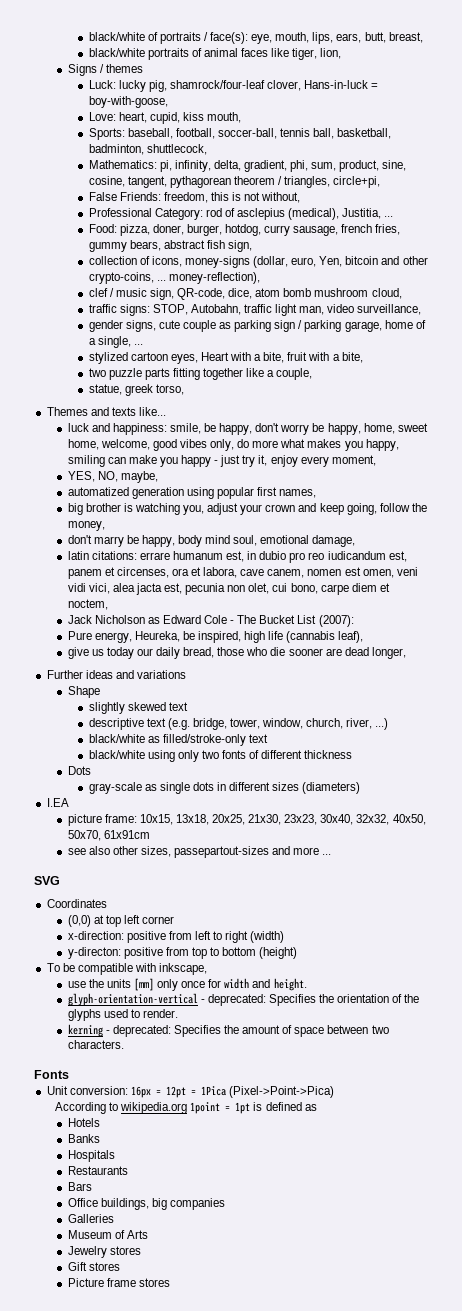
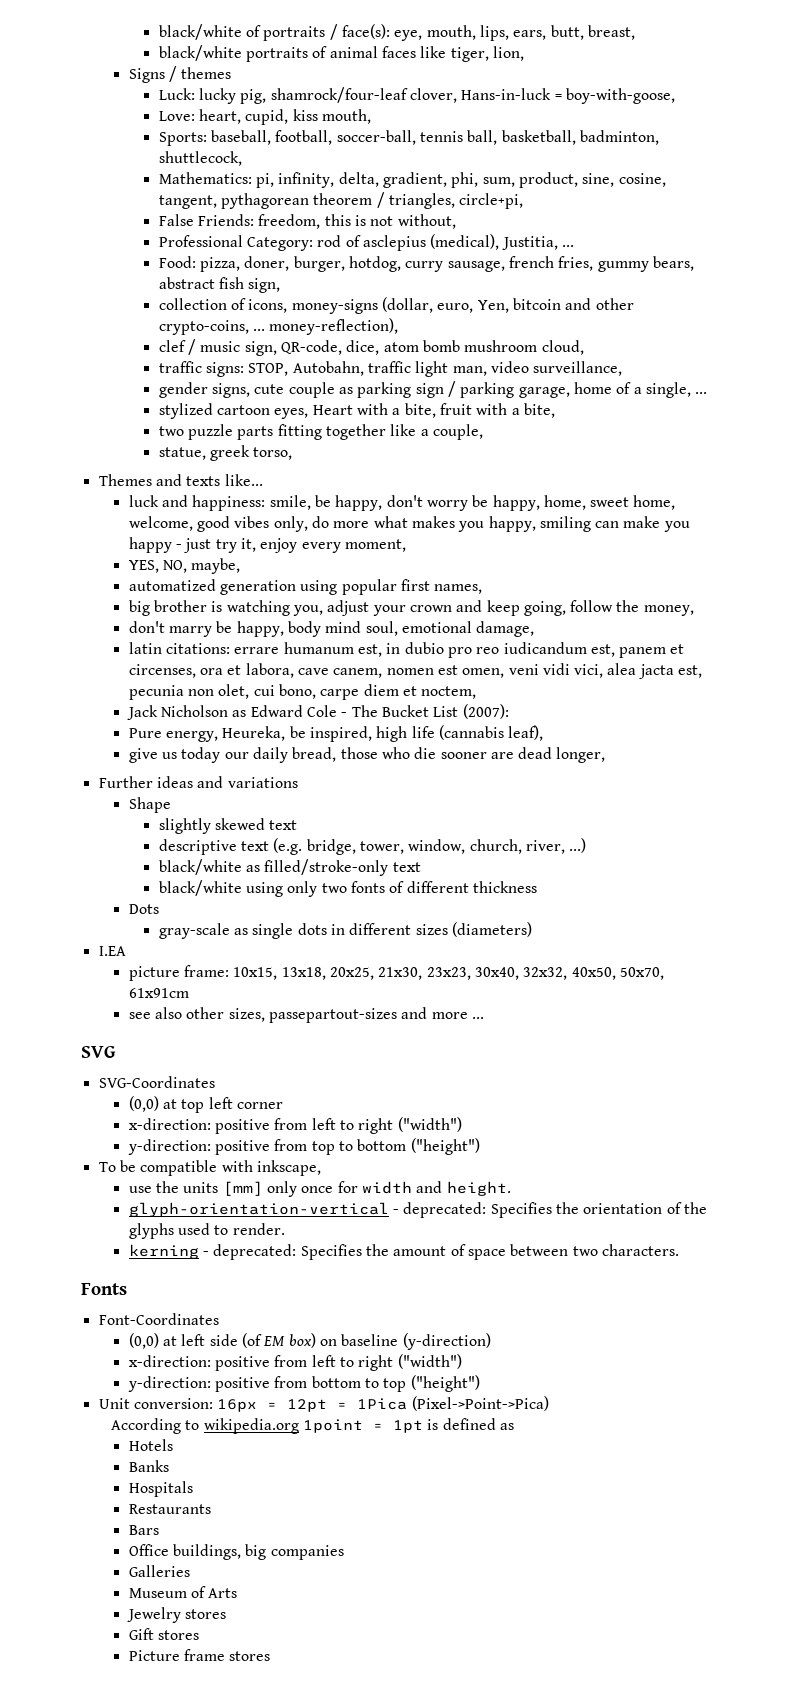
- Coordinates
+ SVG-Coordinates
  (0,0) at top left corner
- x-direction: positive from left to right (width)
- y-directon: positive from top to bottom (height)
+ x-direction: positive from left to right ("width")
+ y-direction: positive from top to bottom ("height")
+ Font-Coordinates
+ (0,0) at left side (of EM box) on baseline (y-direction)
+ x-direction: positive from left to right ("width")
+ y-direction: positive from bottom to top ("height")

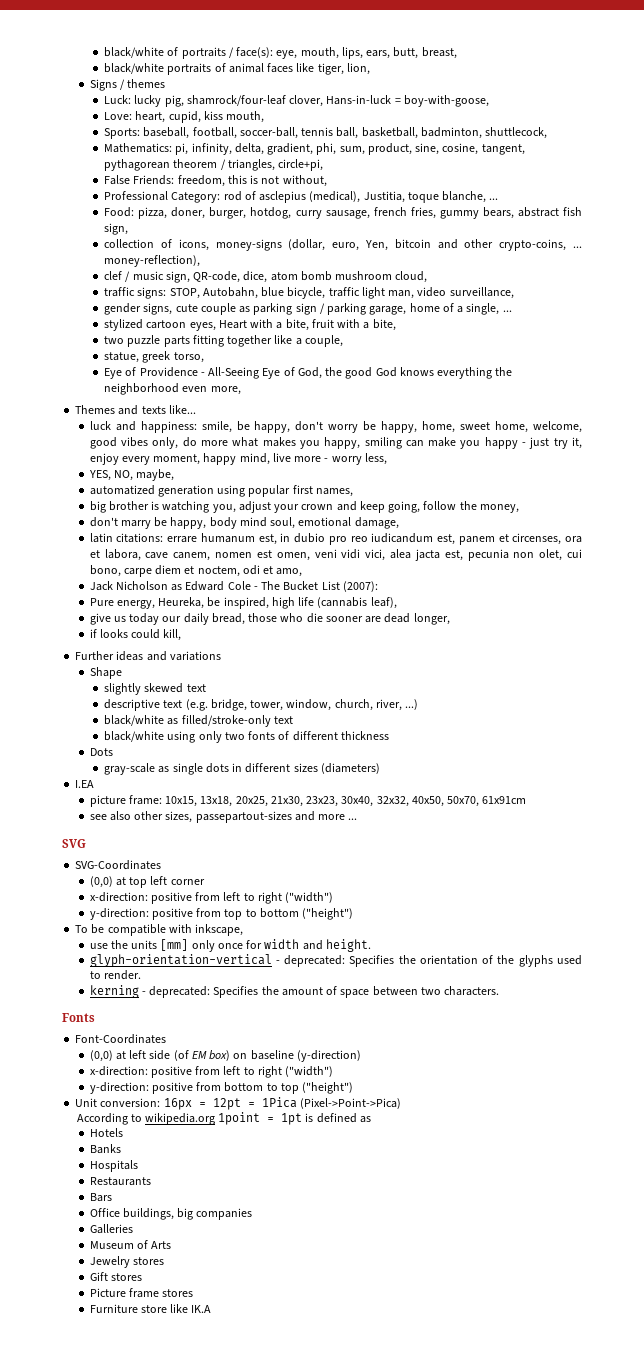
- Professional Category: rod of asclepius (medical), Justitia, ...
+ Professional Category: rod of asclepius (medical), Justitia, toque blanche, ...
- traffic signs: STOP, Autobahn, traffic light man, video surveillance,
+ traffic signs: STOP, Autobahn, blue bicycle, traffic light man, video surveillance,
+ Eye of Providence - All-Seeing Eye of God, the good God knows everything the neighborhood even more,
- luck and happiness: smile, be happy, don't worry be happy, home, sweet home, welcome, good vibes only, do more what makes you happy, smiling can make you happy - just try it, enjoy every moment,
+ luck and happiness: smile, be happy, don't worry be happy, home, sweet home, welcome, good vibes only, do more what makes you happy, smiling can make you happy - just try it, enjoy every moment, happy mind, live more - worry less,
- latin citations: errare humanum est, in dubio pro reo iudicandum est, panem et circenses, ora et labora, cave canem, nomen est omen, veni vidi vici, alea jacta est, pecunia non olet, cui bono, carpe diem et noctem,
+ latin citations: errare humanum est, in dubio pro reo iudicandum est, panem et circenses, ora et labora, cave canem, nomen est omen, veni vidi vici, alea jacta est, pecunia non olet, cui bono, carpe diem et noctem, odi et amo,
+ if looks could kill,
+ Furniture store like IK.A

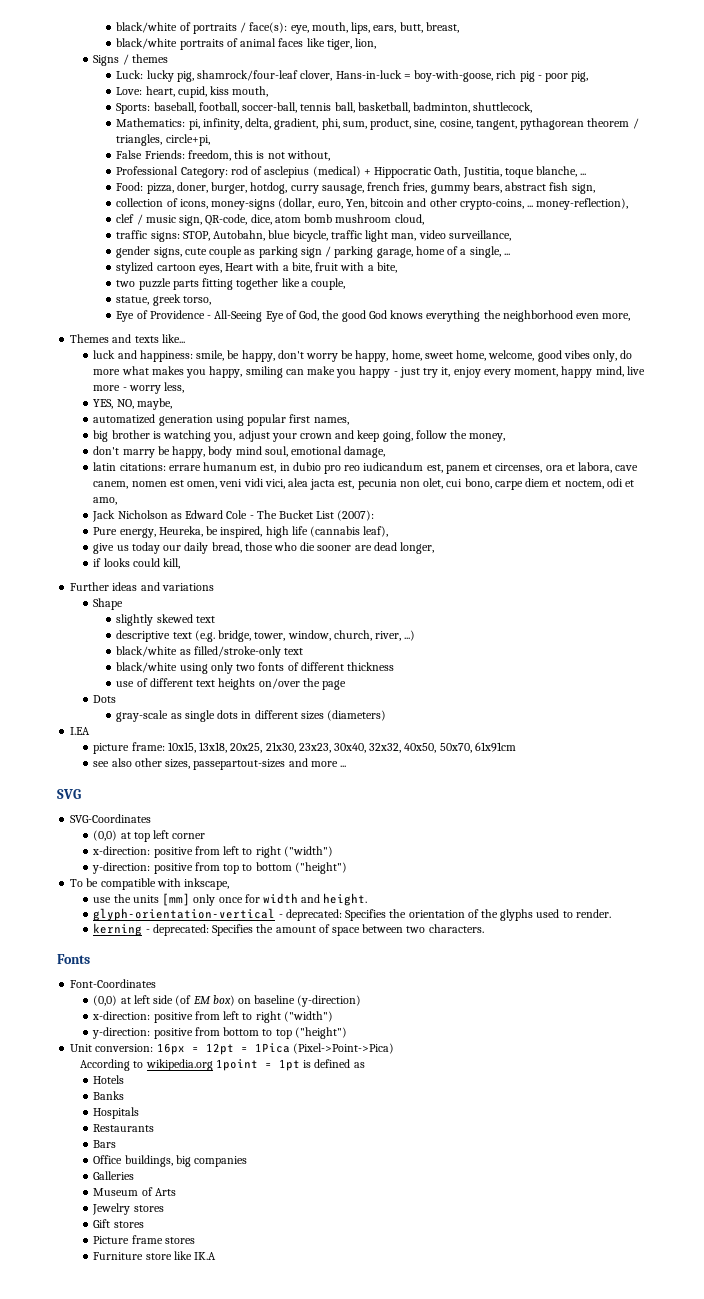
- Luck: lucky pig, shamrock/four-leaf clover, Hans-in-luck = boy-with-goose,
+ Luck: lucky pig, shamrock/four-leaf clover, Hans-in-luck = boy-with-goose, rich pig - poor pig,
- Professional Category: rod of asclepius (medical), Justitia, toque blanche, ...
+ Professional Category: rod of asclepius (medical) + Hippocratic Oath, Justitia, toque blanche, ...
+ use of different text heights on/over the page

